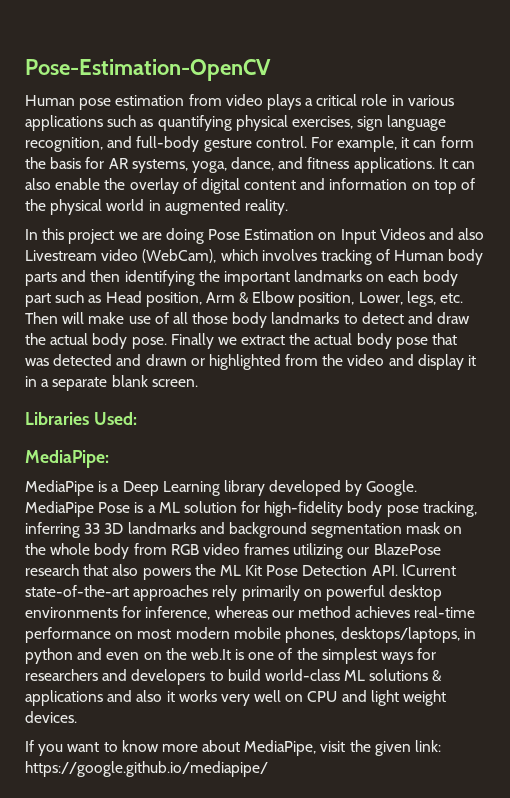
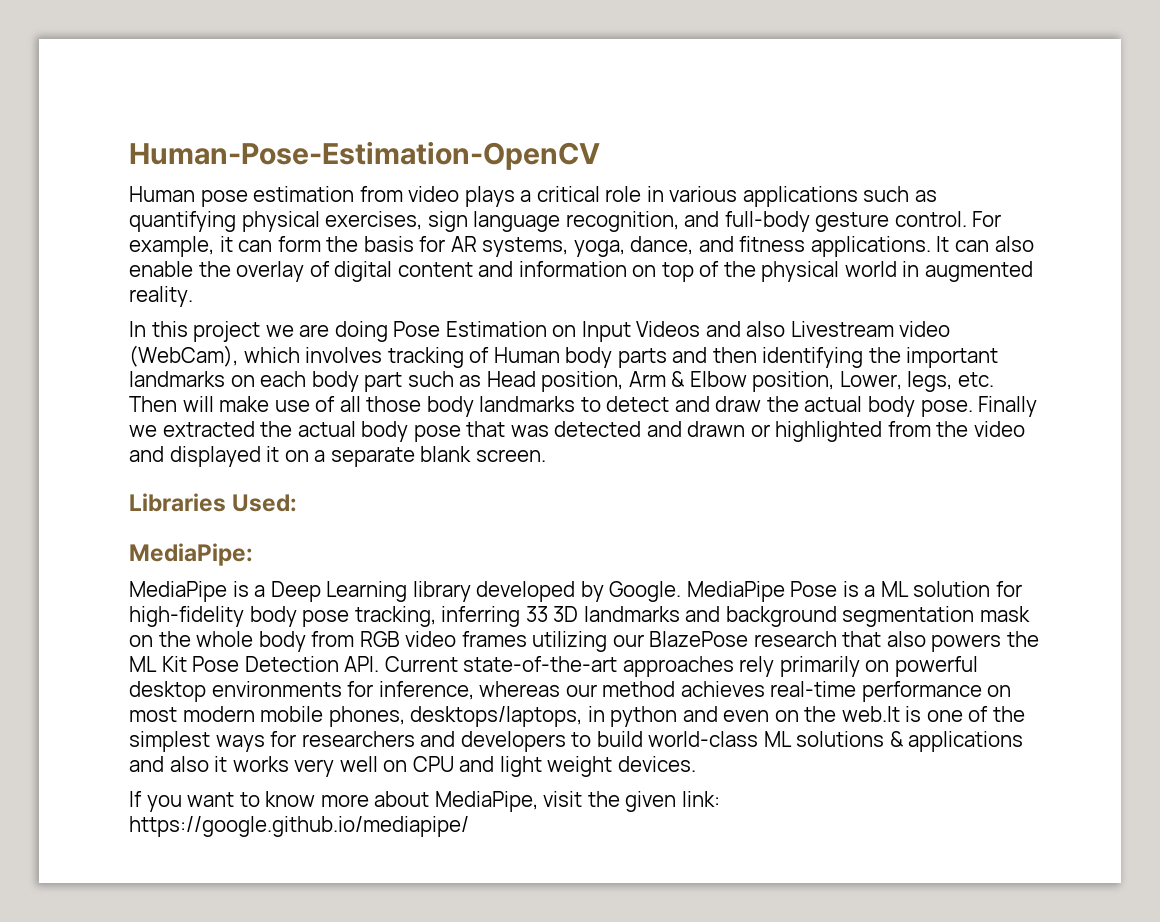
- Pose-Estimation-OpenCV
+ Human-Pose-Estimation-OpenCV
- Finally we extract the actual body pose that was detected and drawn or highlighted from the video and display it in a separate blank screen.
+ Finally we extracted the actual body pose that was detected and drawn or highlighted from the video and displayed it on a separate blank screen.
- MediaPipe Pose is a ML solution for high-fidelity body pose tracking, inferring 33 3D landmarks and background segmentation mask on the whole body from RGB video frames utilizing our BlazePose research that also powers the ML Kit Pose Detection API. lCurrent state-of-the-art approaches rely primarily on powerful desktop environments for inference, whereas our method achieves real-time performance on most modern mobile phones, desktops/laptops, in python and even on the web.It is one of the simplest ways for researchers and developers to build world-class ML solutions & applications and also it works very well on CPU and light weight devices.
+ MediaPipe Pose is a ML solution for high-fidelity body pose tracking, inferring 33 3D landmarks and background segmentation mask on the whole body from RGB video frames utilizing our BlazePose research that also powers the ML Kit Pose Detection API. Current state-of-the-art approaches rely primarily on powerful desktop environments for inference, whereas our method achieves real-time performance on most modern mobile phones, desktops/laptops, in python and even on the web.It is one of the simplest ways for researchers and developers to build world-class ML solutions & applications and also it works very well on CPU and light weight devices.

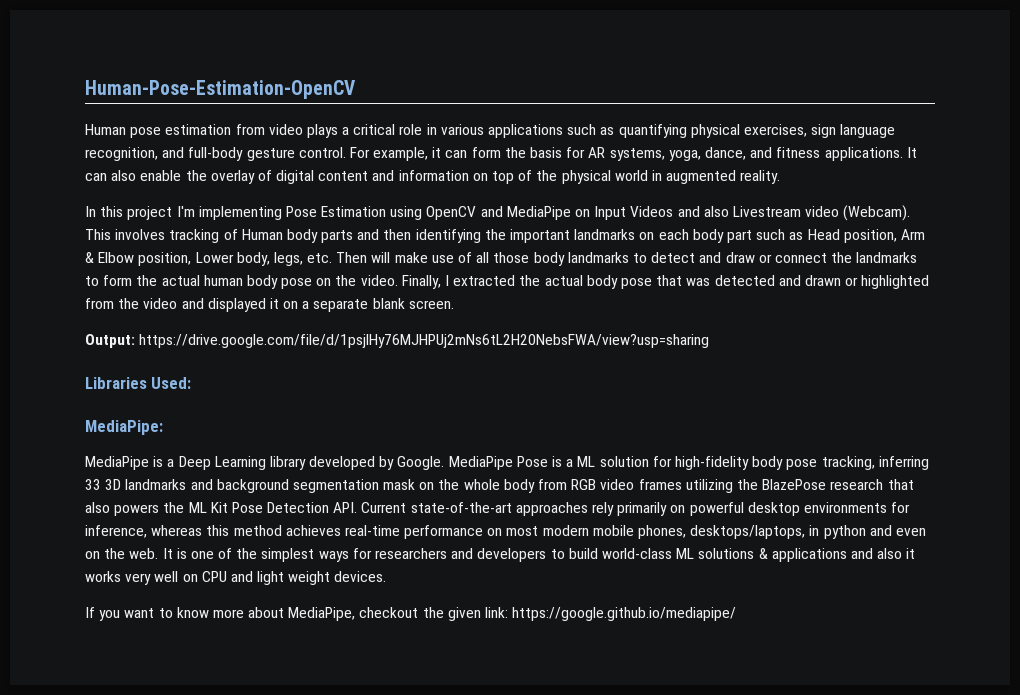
- In this project we are doing Pose Estimation on Input Videos and also Livestream video (WebCam), which involves tracking of Human body parts and then identifying the important landmarks on each body part such as Head position, Arm & Elbow position, Lower, legs, etc. Then will make use of all those body landmarks to detect and draw the actual body pose. Finally we extracted the actual body pose that was detected and drawn or highlighted from the video and displayed it on a separate blank screen.
+ In this project I'm implementing Pose Estimation using OpenCV and MediaPipe on Input Videos and also Livestream video (Webcam). This involves tracking of Human body parts and then identifying the important landmarks on each body part such as Head position, Arm & Elbow position, Lower body, legs, etc. Then will make use of all those body landmarks to detect and draw or connect the landmarks to form the actual human body pose on the video. Finally, I extracted the actual body pose that was detected and drawn or highlighted from the video and displayed it on a separate blank screen.
+ Output: https://drive.google.com/file/d/1psjlHy76MJHPUj2mNs6tL2H20NebsFWA/view?usp=sharing
- MediaPipe Pose is a ML solution for high-fidelity body pose tracking, inferring 33 3D landmarks and background segmentation mask on the whole body from RGB video frames utilizing our BlazePose research that also powers the ML Kit Pose Detection API. Current state-of-the-art approaches rely primarily on powerful desktop environments for inference, whereas our method achieves real-time performance on most modern mobile phones, desktops/laptops, in python and even on the web.It is one of the simplest ways for researchers and developers to build world-class ML solutions & applications and also it works very well on CPU and light weight devices.
+ MediaPipe Pose is a ML solution for high-fidelity body pose tracking, inferring 33 3D landmarks and background segmentation mask on the whole body from RGB video frames utilizing the BlazePose research that also powers the ML Kit Pose Detection API. Current state-of-the-art approaches rely primarily on powerful desktop environments for inference, whereas this method achieves real-time performance on most modern mobile phones, desktops/laptops, in python and even on the web. It is one of the simplest ways for researchers and developers to build world-class ML solutions & applications and also it works very well on CPU and light weight devices.
- If you want to know more about MediaPipe, visit the given link: https://google.github.io/mediapipe/
+ If you want to know more about MediaPipe, checkout the given link: https://google.github.io/mediapipe/

